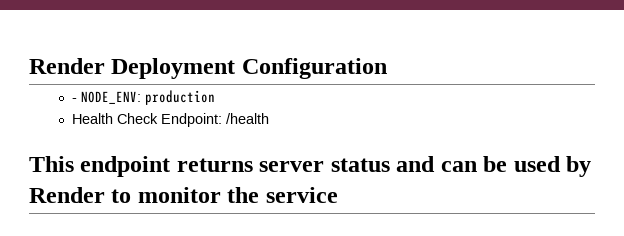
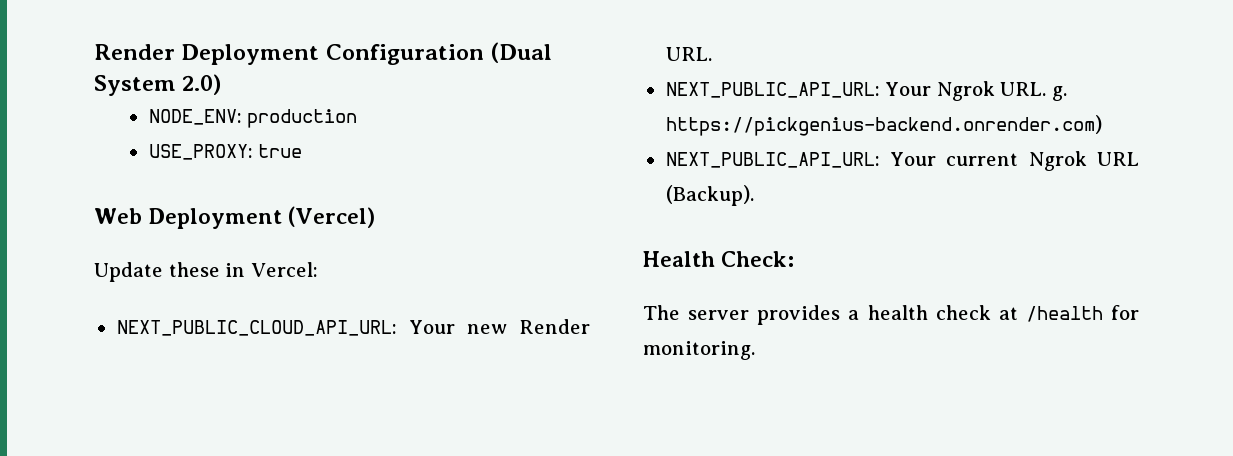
- Render Deployment Configuration
- - NODE_ENV: production
+ Render Deployment Configuration (Dual System 2.0)
+ NODE_ENV: production
- Health Check Endpoint: /health
- This endpoint returns server status and can be used by Render to monitor the service
+ USE_PROXY: true
+ Web Deployment (Vercel)
+ Update these in Vercel:
+ NEXT_PUBLIC_CLOUD_API_URL: Your new Render URL.
+ NEXT_PUBLIC_API_URL: Your Ngrok URL. g. https://pickgenius-backend.onrender.com)
+ NEXT_PUBLIC_API_URL: Your current Ngrok URL (Backup).
+ Health Check:
+ The server provides a health check at /health for monitoring.

